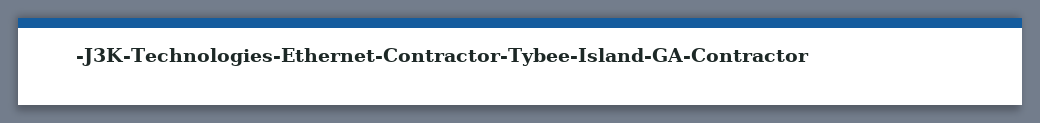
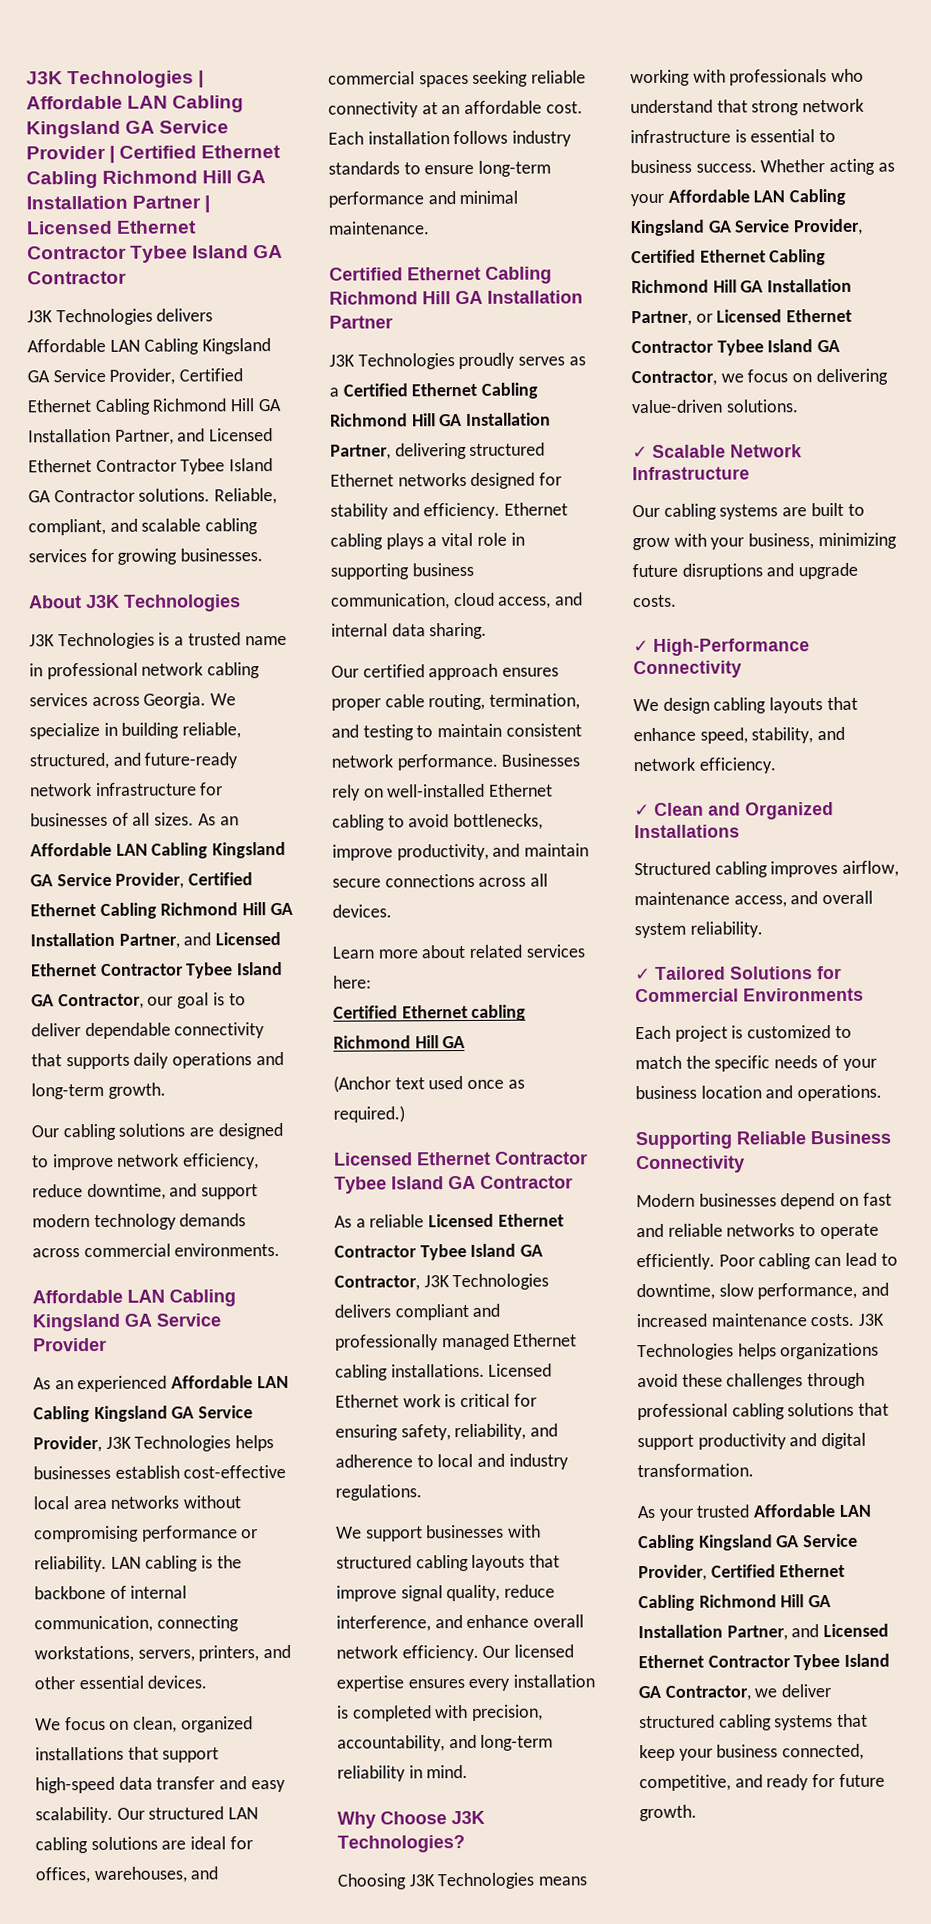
- -J3K-Technologies-Ethernet-Contractor-Tybee-Island-GA-Contractor
+ J3K Technologies | Affordable LAN Cabling Kingsland GA Service Provider | Certified Ethernet Cabling Richmond Hill GA Installation Partner | Licensed Ethernet Contractor Tybee Island GA Contractor
+ J3K Technologies delivers Affordable LAN Cabling Kingsland GA Service Provider, Certified Ethernet Cabling Richmond Hill GA Installation Partner, and Licensed Ethernet Contractor Tybee Island GA Contractor solutions. Reliable, compliant, and scalable cabling services for growing businesses.
+ About J3K Technologies
+ J3K Technologies is a trusted name in professional network cabling services across Georgia. We specialize in building reliable, structured, and future-ready network infrastructure for businesses of all sizes. As an Affordable LAN Cabling Kingsland GA Service Provider, Certified Ethernet Cabling Richmond Hill GA Installation Partner, and Licensed Ethernet Contractor Tybee Island GA Contractor, our goal is to deliver dependable connectivity that supports daily operations and long-term growth.
+ Our cabling solutions are designed to improve network efficiency, reduce downtime, and support modern technology demands across commercial environments.
+ Affordable LAN Cabling Kingsland GA Service Provider
+ As an experienced Affordable LAN Cabling Kingsland GA Service Provider, J3K Technologies helps businesses establish cost-effective local area networks without compromising performance or reliability. LAN cabling is the backbone of internal communication, connecting workstations, servers, printers, and other essential devices.
+ We focus on clean, organized installations that support high-speed data transfer and easy scalability. Our structured LAN cabling solutions are ideal for offices, warehouses, and commercial spaces seeking reliable connectivity at an affordable cost. Each installation follows industry standards to ensure long-term performance and minimal maintenance.
+ Certified Ethernet Cabling Richmond Hill GA Installation Partner
+ J3K Technologies proudly serves as a Certified Ethernet Cabling Richmond Hill GA Installation Partner, delivering structured Ethernet networks designed for stability and efficiency. Ethernet cabling plays a vital role in supporting business communication, cloud access, and internal data sharing.
+ Our certified approach ensures proper cable routing, termination, and testing to maintain consistent network performance. Businesses rely on well-installed Ethernet cabling to avoid bottlenecks, improve productivity, and maintain secure connections across all devices.
+ Learn more about related services here:
+ Certified Ethernet cabling Richmond Hill GA
+ (Anchor text used once as required.)
+ Licensed Ethernet Contractor Tybee Island GA Contractor
+ As a reliable Licensed Ethernet Contractor Tybee Island GA Contractor, J3K Technologies delivers compliant and professionally managed Ethernet cabling installations. Licensed Ethernet work is critical for ensuring safety, reliability, and adherence to local and industry regulations.
+ We support businesses with structured cabling layouts that improve signal quality, reduce interference, and enhance overall network efficiency. Our licensed expertise ensures every installation is completed with precision, accountability, and long-term reliability in mind.
+ Why Choose J3K Technologies?
+ Choosing J3K Technologies means working with professionals who understand that strong network infrastructure is essential to business success. Whether acting as your Affordable LAN Cabling Kingsland GA Service Provider, Certified Ethernet Cabling Richmond Hill GA Installation Partner, or Licensed Ethernet Contractor Tybee Island GA Contractor, we focus on delivering value-driven solutions.
+ ✓ Scalable Network Infrastructure
+ Our cabling systems are built to grow with your business, minimizing future disruptions and upgrade costs.
+ ✓ High-Performance Connectivity
+ We design cabling layouts that enhance speed, stability, and network efficiency.
+ ✓ Clean and Organized Installations
+ Structured cabling improves airflow, maintenance access, and overall system reliability.
+ ✓ Tailored Solutions for Commercial Environments
+ Each project is customized to match the specific needs of your business location and operations.
+ Supporting Reliable Business Connectivity
+ Modern businesses depend on fast and reliable networks to operate efficiently. Poor cabling can lead to downtime, slow performance, and increased maintenance costs. J3K Technologies helps organizations avoid these challenges through professional cabling solutions that support productivity and digital transformation.
+ As your trusted Affordable LAN Cabling Kingsland GA Service Provider, Certified Ethernet Cabling Richmond Hill GA Installation Partner, and Licensed Ethernet Contractor Tybee Island GA Contractor, we deliver structured cabling systems that keep your business connected, competitive, and ready for future growth.

